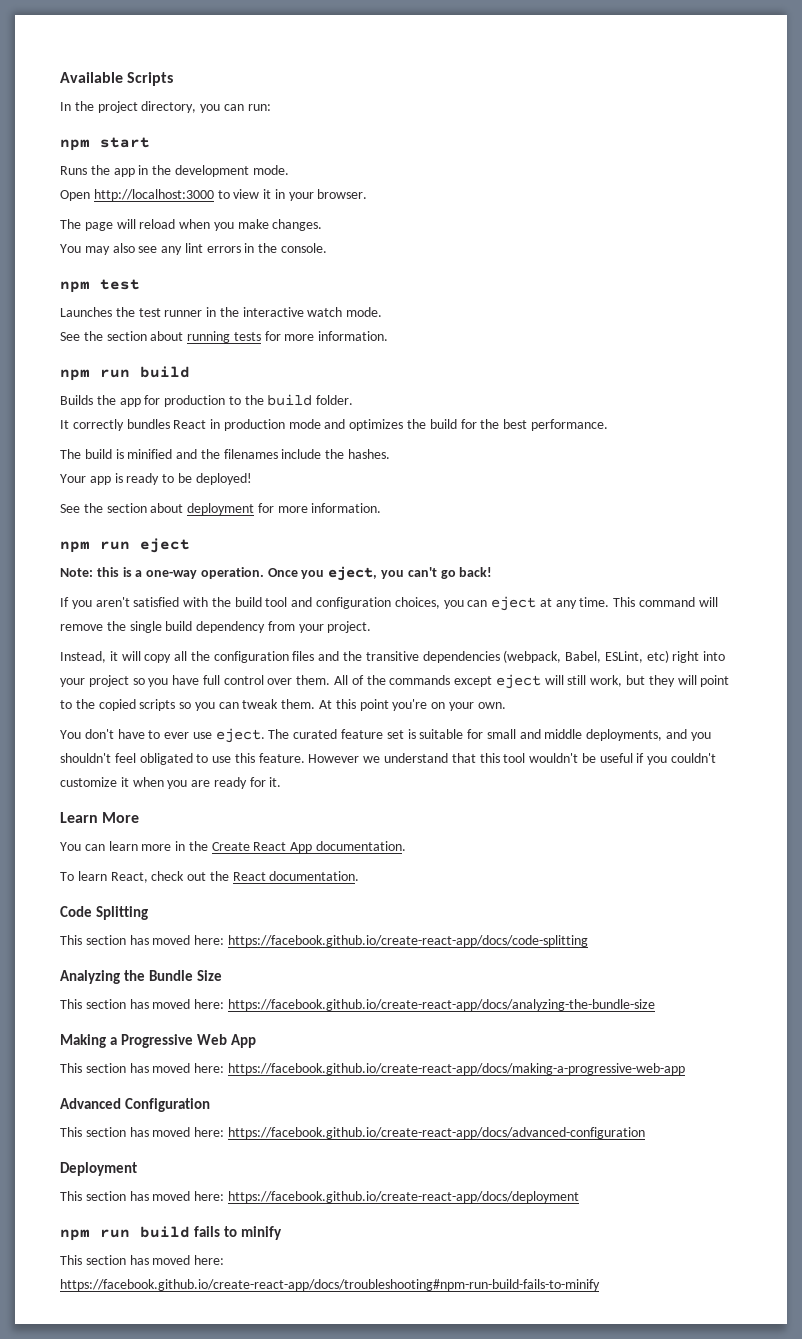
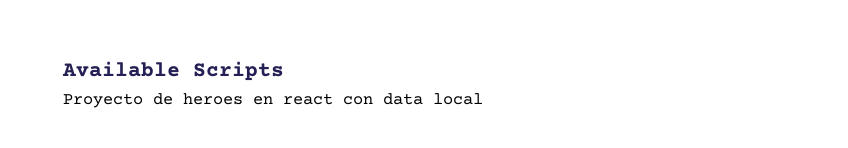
- In the project directory, you can run:
- npm start
- Runs the app in the development mode.
- Open http://localhost:3000 to view it in your browser.
- The page will reload when you make changes.
- You may also see any lint errors in the console.
- npm test
- Launches the test runner in the interactive watch mode.
- See the section about running tests for more information.
- npm run build
- Builds the app for production to the build folder.
- It correctly bundles React in production mode and optimizes the build for the best performance.
- The build is minified and the filenames include the hashes.
- Your app is ready to be deployed!
- See the section about deployment for more information.
- npm run eject
- Note: this is a one-way operation. Once you eject, you can't go back!
- If you aren't satisfied with the build tool and configuration choices, you can eject at any time. This command will remove the single build dependency from your project.
- Instead, it will copy all the configuration files and the transitive dependencies (webpack, Babel, ESLint, etc) right into your project so you have full control over them. All of the commands except eject will still work, but they will point to the copied scripts so you can tweak them. At this point you're on your own.
- You don't have to ever use eject. The curated feature set is suitable for small and middle deployments, and you shouldn't feel obligated to use this feature. However we understand that this tool wouldn't be useful if you couldn't customize it when you are ready for it.
- Learn More
- You can learn more in the Create React App documentation.
- To learn React, check out the React documentation.
- Code Splitting
- This section has moved here: https://facebook.github.io/create-react-app/docs/code-splitting
- Analyzing the Bundle Size
- This section has moved here: https://facebook.github.io/create-react-app/docs/analyzing-the-bundle-size
- Making a Progressive Web App
- This section has moved here: https://facebook.github.io/create-react-app/docs/making-a-progressive-web-app
- Advanced Configuration
- This section has moved here: https://facebook.github.io/create-react-app/docs/advanced-configuration
- Deployment
- This section has moved here: https://facebook.github.io/create-react-app/docs/deployment
- npm run build fails to minify
- This section has moved here: https://facebook.github.io/create-react-app/docs/troubleshooting#npm-run-build-fails-to-minify
+ Proyecto de heroes en react con data local

